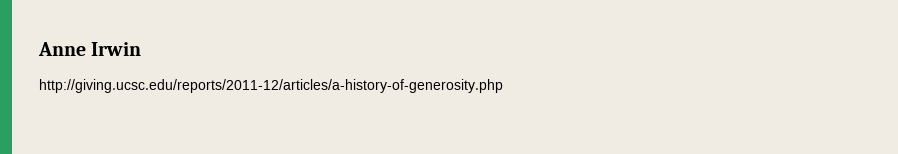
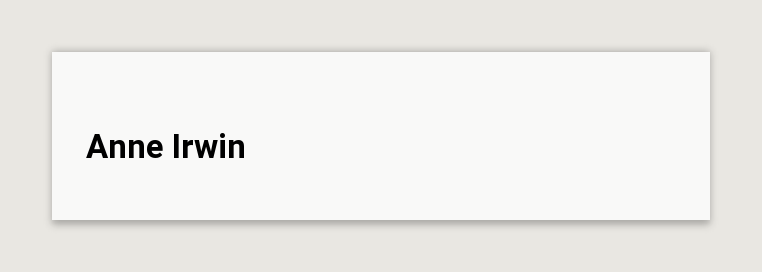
- http://giving.ucsc.edu/reports/2011-12/articles/a-history-of-generosity.php

